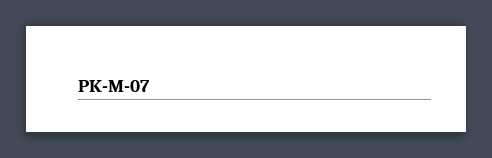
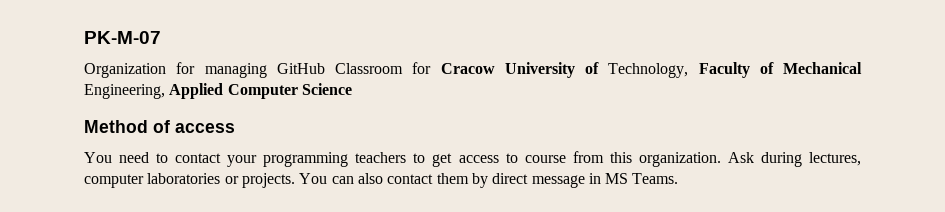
+ Organization for managing GitHub Classroom for Cracow University of Technology, Faculty of Mechanical Engineering, Applied Computer Science
+ Method of access
+ You need to contact your programming teachers to get access to course from this organization. Ask during lectures, computer laboratories or projects. You can also contact them by direct message in MS Teams.

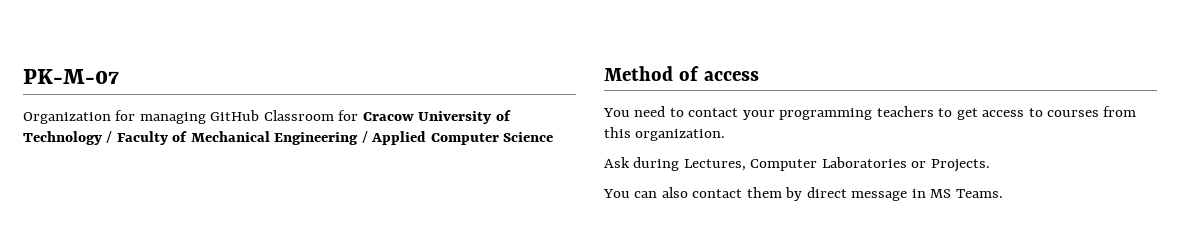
- Organization for managing GitHub Classroom for Cracow University of Technology, Faculty of Mechanical Engineering, Applied Computer Science
+ Organization for managing GitHub Classroom for Cracow University of Technology / Faculty of Mechanical Engineering / Applied Computer Science
- You need to contact your programming teachers to get access to course from this organization. Ask during lectures, computer laboratories or projects. You can also contact them by direct message in MS Teams.
+ You need to contact your programming teachers to get access to courses from this organization.
+ Ask during Lectures, Computer Laboratories or Projects.
+ You can also contact them by direct message in MS Teams.

